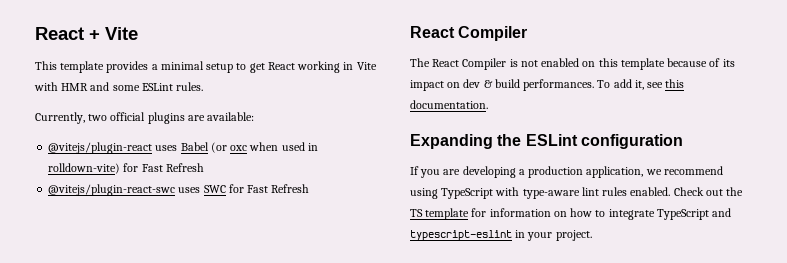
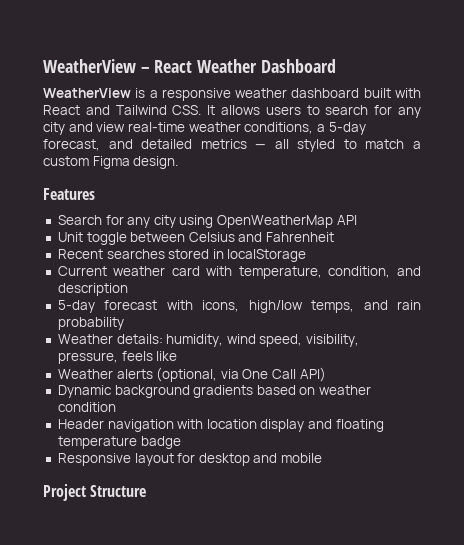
- React + Vite
- This template provides a minimal setup to get React working in Vite with HMR and some ESLint rules.
- Currently, two official plugins are available:
- @vitejs/plugin-react uses Babel (or oxc when used in rolldown-vite) for Fast Refresh
- @vitejs/plugin-react-swc uses SWC for Fast Refresh
- React Compiler
- The React Compiler is not enabled on this template because of its impact on dev & build performances. To add it, see this documentation.
- Expanding the ESLint configuration
- If you are developing a production application, we recommend using TypeScript with type-aware lint rules enabled. Check out the TS template for information on how to integrate TypeScript and typescript-eslint in your project.
+ WeatherView – React Weather Dashboard
+ WeatherView is a responsive weather dashboard built with React and Tailwind CSS. It allows users to search for any city and view real-time weather conditions, a 5-day forecast, and detailed metrics — all styled to match a custom Figma design.
+ Features
+ Search for any city using OpenWeatherMap API
+ Unit toggle between Celsius and Fahrenheit
+ Recent searches stored in localStorage
+ Current weather card with temperature, condition, and description
+ 5-day forecast with icons, high/low temps, and rain probability
+ Weather details: humidity, wind speed, visibility, pressure, feels like
+ Weather alerts (optional, via One Call API)
+ Dynamic background gradients based on weather condition
+ Header navigation with location display and floating temperature badge
+ Responsive layout for desktop and mobile
+ Project Structure

